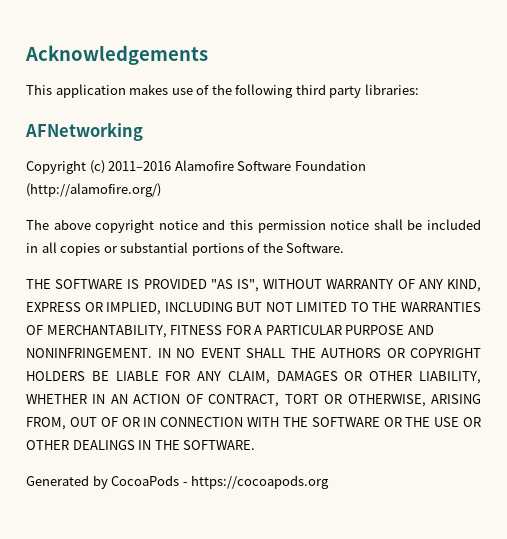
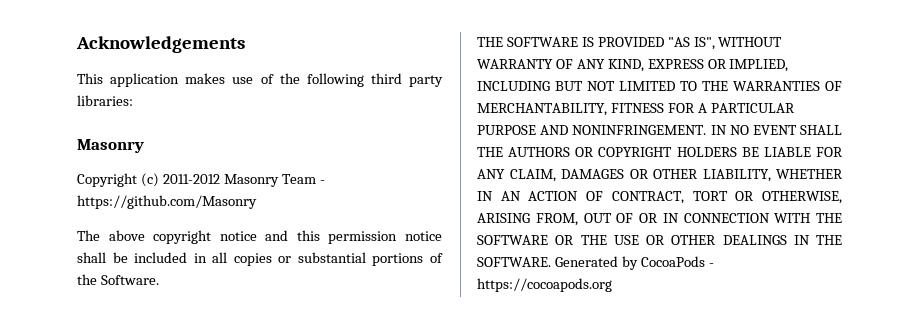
  This application makes use of the following third party libraries:
- AFNetworking
+ Masonry
- Copyright (c) 2011–2016 Alamofire Software Foundation (http://alamofire.org/)
+ Copyright (c) 2011-2012 Masonry Team - https://github.com/Masonry
- IN NO EVENT SHALL THE AUTHORS OR COPYRIGHT HOLDERS BE LIABLE FOR ANY CLAIM, DAMAGES OR OTHER LIABILITY, WHETHER IN AN ACTION OF CONTRACT, TORT OR OTHERWISE, ARISING FROM, OUT OF OR IN CONNECTION WITH THE SOFTWARE OR THE USE OR OTHER DEALINGS IN THE SOFTWARE.
- Generated by CocoaPods - https://cocoapods.org
+ IN NO EVENT SHALL THE AUTHORS OR COPYRIGHT HOLDERS BE LIABLE FOR ANY CLAIM, DAMAGES OR OTHER LIABILITY, WHETHER IN AN ACTION OF CONTRACT, TORT OR OTHERWISE, ARISING FROM, OUT OF OR IN CONNECTION WITH THE SOFTWARE OR THE USE OR OTHER DEALINGS IN THE SOFTWARE. Generated by CocoaPods - https://cocoapods.org

